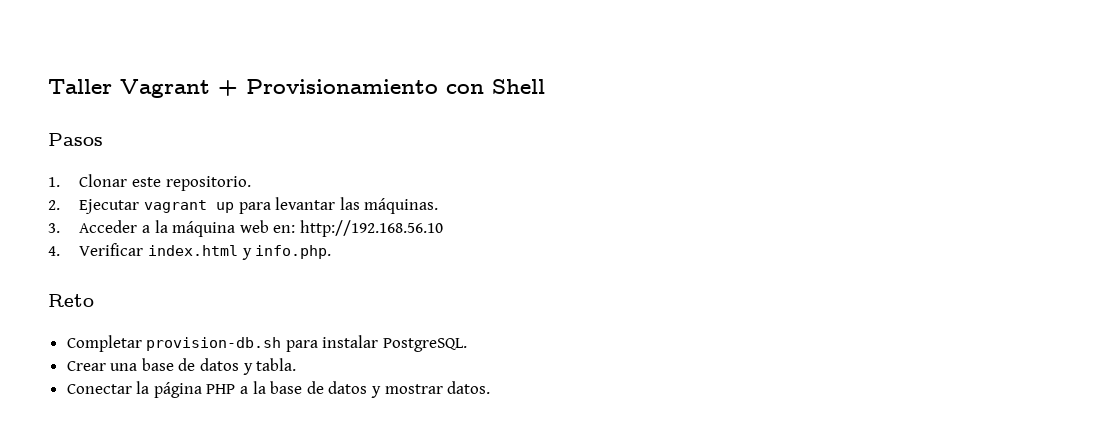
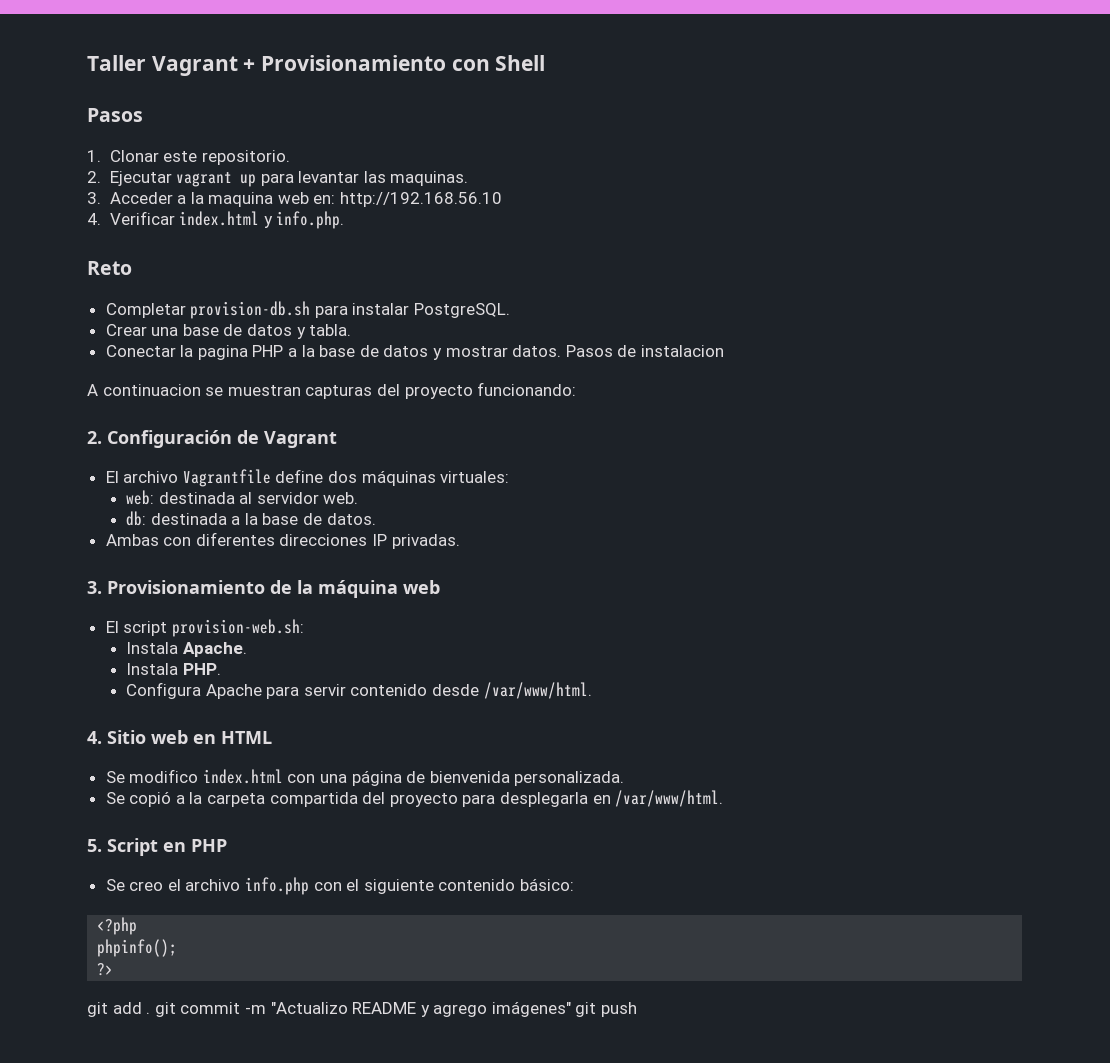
- 2. Ejecutar vagrant up para levantar las máquinas.
+ 2. Ejecutar vagrant up para levantar las maquinas.
- 3. Acceder a la máquina web en: http://192.168.56.10
+ 3. Acceder a la maquina web en: http://192.168.56.10
- Conectar la página PHP a la base de datos y mostrar datos.
+ Conectar la pagina PHP a la base de datos y mostrar datos.
+ Pasos de instalacion
+ A continuacion se muestran capturas del proyecto funcionando:
+ 2. Configuración de Vagrant
+ El archivo Vagrantfile define dos máquinas virtuales:
+ web: destinada al servidor web.
+ db: destinada a la base de datos.
+ Ambas con diferentes direcciones IP privadas.
+ 3. Provisionamiento de la máquina web
+ El script provision-web.sh:
+ Instala Apache.
+ Instala PHP.
+ Configura Apache para servir contenido desde /var/www/html.
+ 4. Sitio web en HTML
+ Se modifico index.html con una página de bienvenida personalizada.
+ Se copió a la carpeta compartida del proyecto para desplegarla en /var/www/html.
+ 5. Script en PHP
+ Se creo el archivo info.php con el siguiente contenido básico:
+ <?php
+ phpinfo();
+ ?>
+ git add . git commit -m "Actualizo README y agrego imágenes" git push

